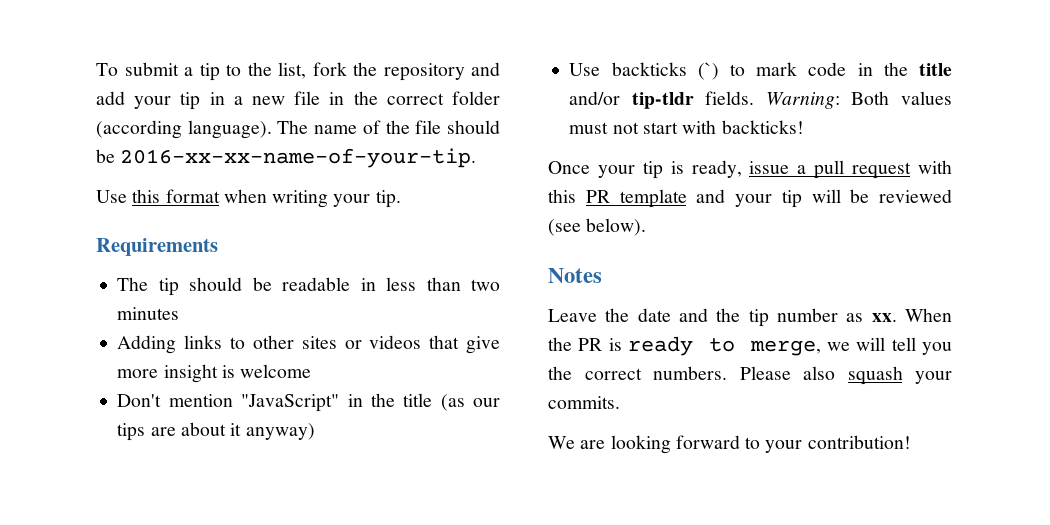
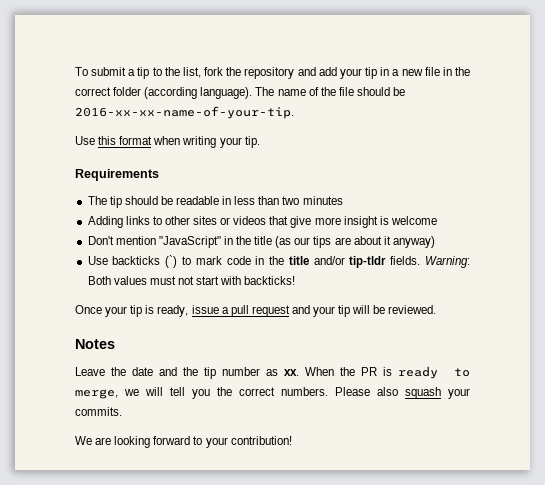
- Once your tip is ready, issue a pull request with this PR template and your tip will be reviewed (see below).
+ Once your tip is ready, issue a pull request and your tip will be reviewed.

